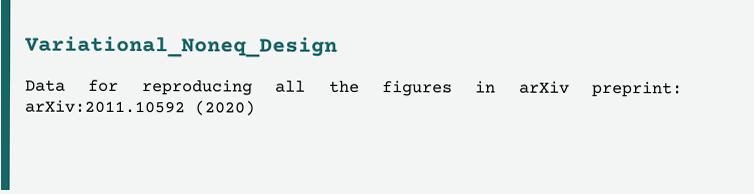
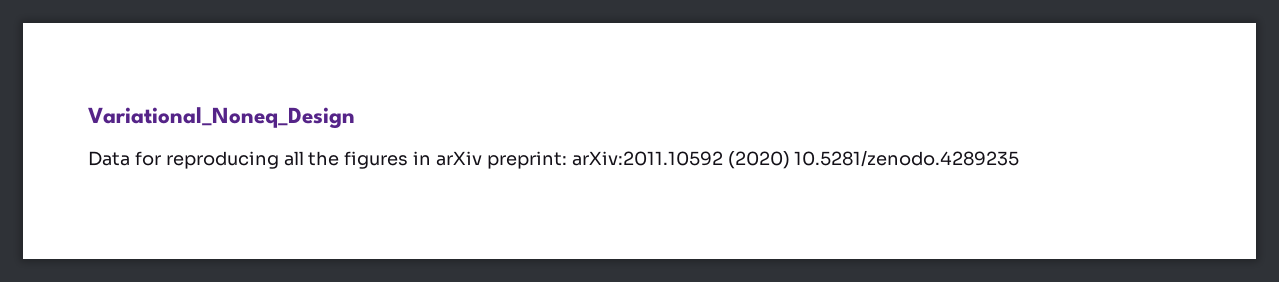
- Data for reproducing all the figures in arXiv preprint: arXiv:2011.10592 (2020)
+ Data for reproducing all the figures in arXiv preprint: arXiv:2011.10592 (2020) 10.5281/zenodo.4289235

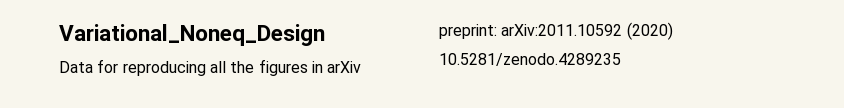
- Data for reproducing all the figures in arXiv preprint: arXiv:2011.10592 (2020) 10.5281/zenodo.4289235
+ Data for reproducing all the figures in arXiv preprint: arXiv:2011.10592 (2020)
+ 10.5281/zenodo.4289235

